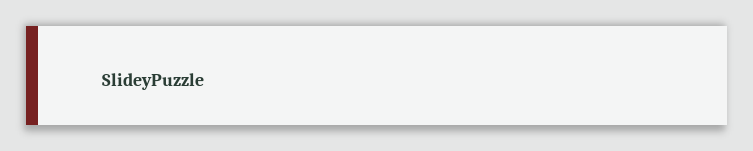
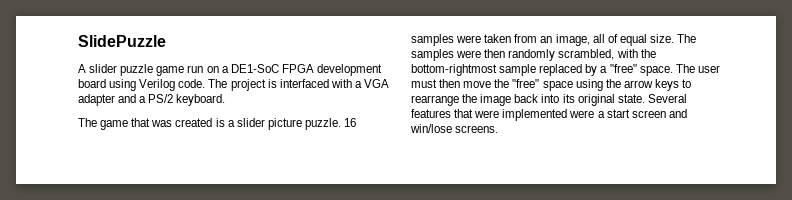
- SlideyPuzzle
+ SlidePuzzle
+ A slider puzzle game run on a DE1-SoC FPGA development board using Verilog code. The project is interfaced with a VGA adapter and a PS/2 keyboard.
+ The game that was created is a slider picture puzzle. 16 samples were taken from an image, all of equal size. The samples were then randomly scrambled, with the bottom-rightmost sample replaced by a "free" space. The user must then move the "free" space using the arrow keys to rearrange the image back into its original state. Several features that were implemented were a start screen and win/lose screens.

